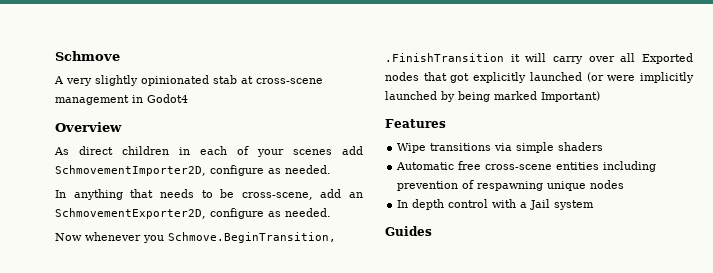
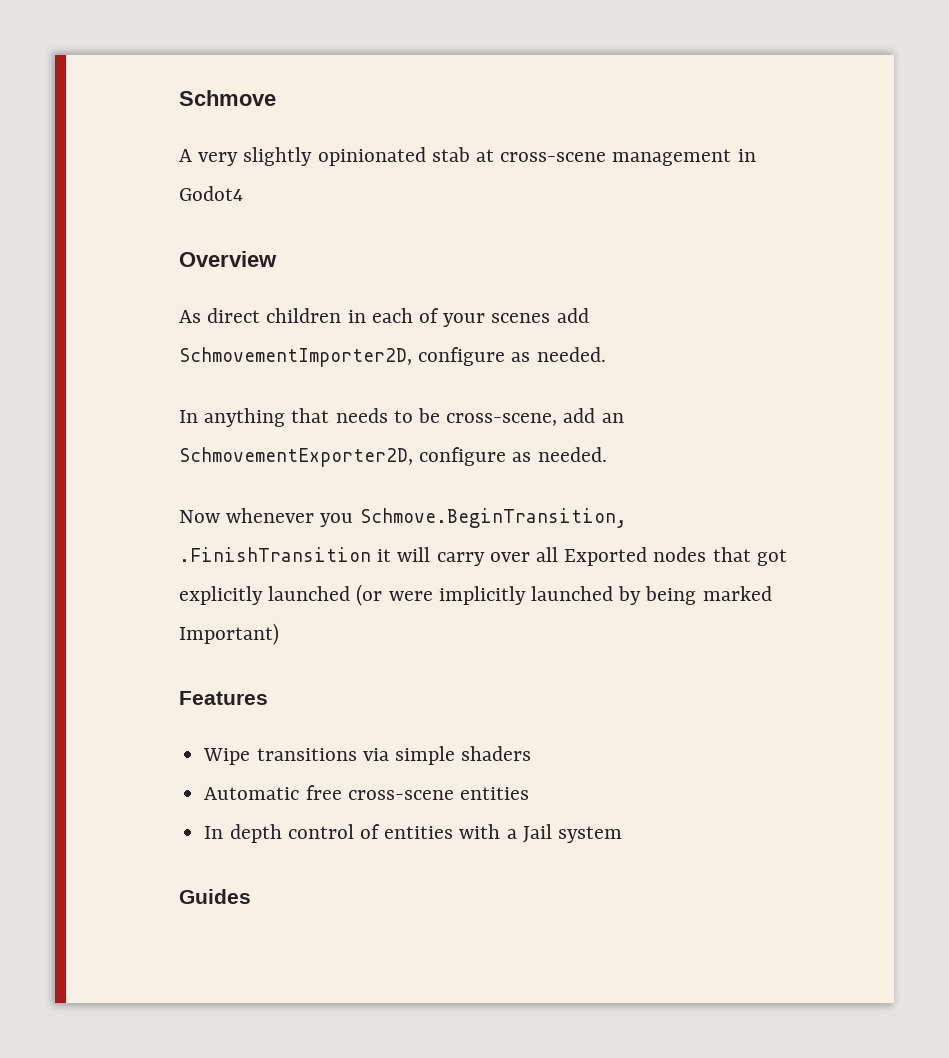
- Automatic free cross-scene entities including prevention of respawning unique nodes
+ Automatic free cross-scene entities
- In depth control with a Jail system
+ In depth control of entities with a Jail system

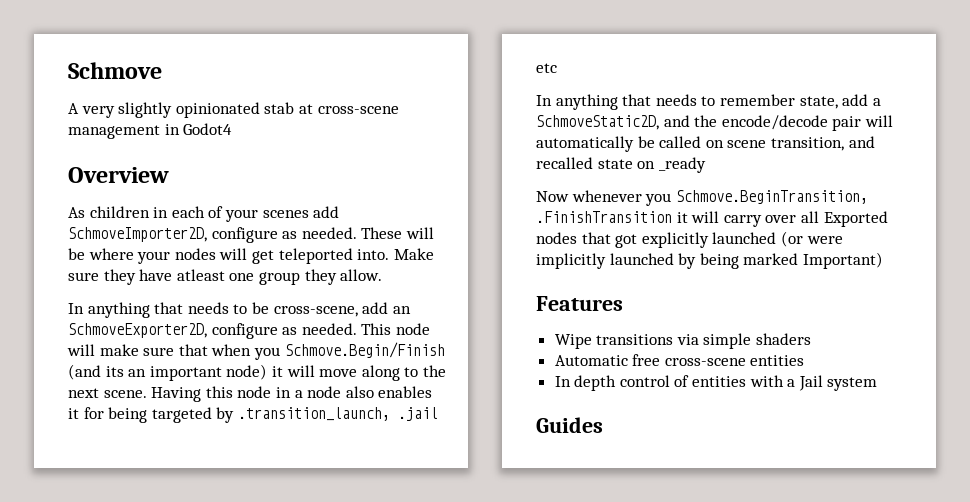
- As direct children in each of your scenes add SchmovementImporter2D, configure as needed.
+ As children in each of your scenes add SchmoveImporter2D, configure as needed. These will be where your nodes will get teleported into. Make sure they have atleast one group they allow.
- In anything that needs to be cross-scene, add an SchmovementExporter2D, configure as needed.
+ In anything that needs to be cross-scene, add an SchmoveExporter2D, configure as needed. This node will make sure that when you Schmove.Begin/Finish (and its an important node) it will move along to the next scene. Having this node in a node also enables it for being targeted by .transition_launch, .jail etc
+ In anything that needs to remember state, add a SchmoveStatic2D, and the encode/decode pair will automatically be called on scene transition, and recalled state on _ready

